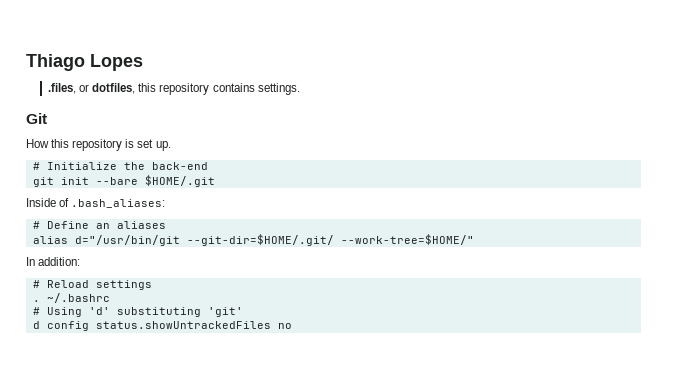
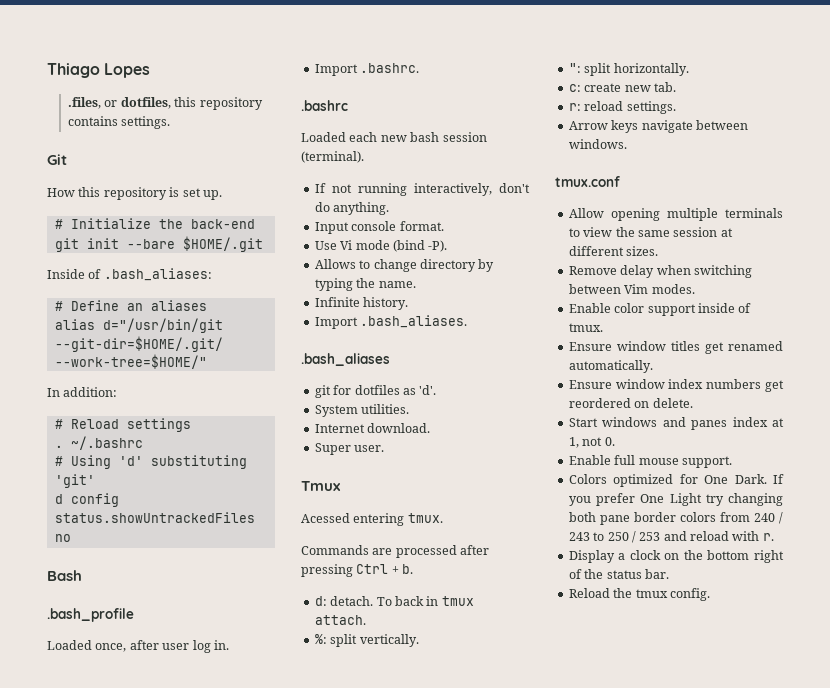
+ Bash
+ .bash_profile
+ Loaded once, after user log in.
+ Import .bashrc.
+ .bashrc
+ Loaded each new bash session (terminal).
+ If not running interactively, don't do anything.
+ Input console format.
+ Use Vi mode (bind -P).
+ Allows to change directory by typing the name.
+ Infinite history.
+ Import .bash_aliases.
+ .bash_aliases
+ git for dotfiles as 'd'.
+ System utilities.
+ Internet download.
+ Super user.
+ Tmux
+ Acessed entering tmux.
+ Commands are processed after pressing Ctrl + b.
+ d: detach. To back in tmux attach.
+ %: split vertically.
+ ": split horizontally.
+ c: create new tab.
+ r: reload settings.
+ Arrow keys navigate between windows.
+ tmux.conf
+ Allow opening multiple terminals to view the same session at different sizes.
+ Remove delay when switching between Vim modes.
+ Enable color support inside of tmux.
+ Ensure window titles get renamed automatically.
+ Ensure window index numbers get reordered on delete.
+ Start windows and panes index at 1, not 0.
+ Enable full mouse support.
+ Colors optimized for One Dark. If you prefer One Light try changing both pane border colors from 240 / 243 to 250 / 253 and reload with r.
+ Display a clock on the bottom right of the status bar.
+ Reload the tmux config.

